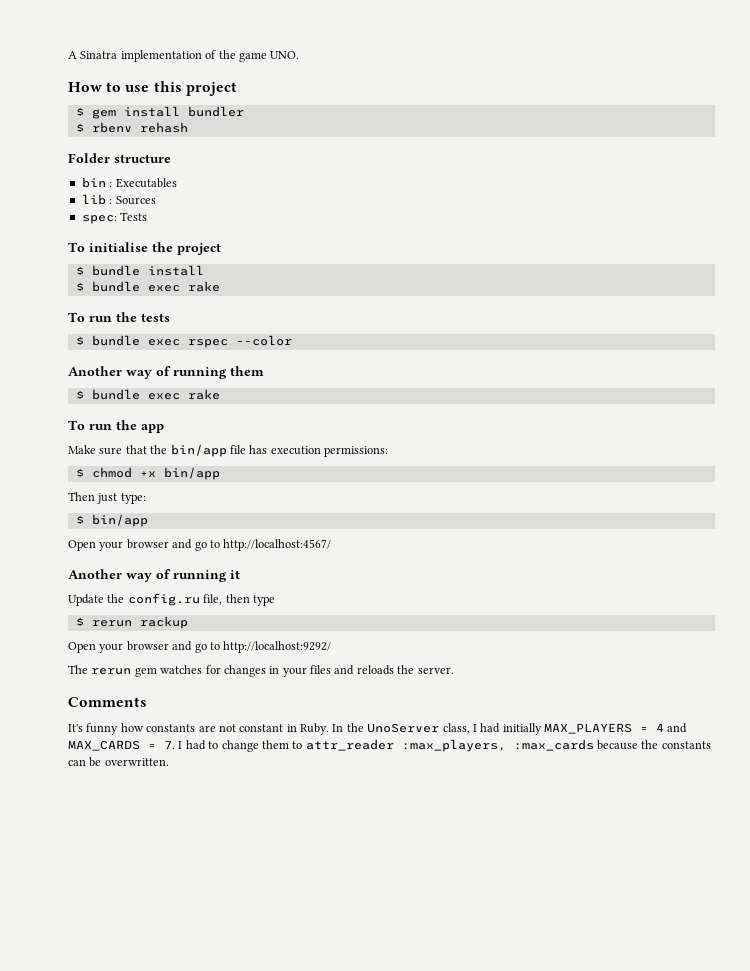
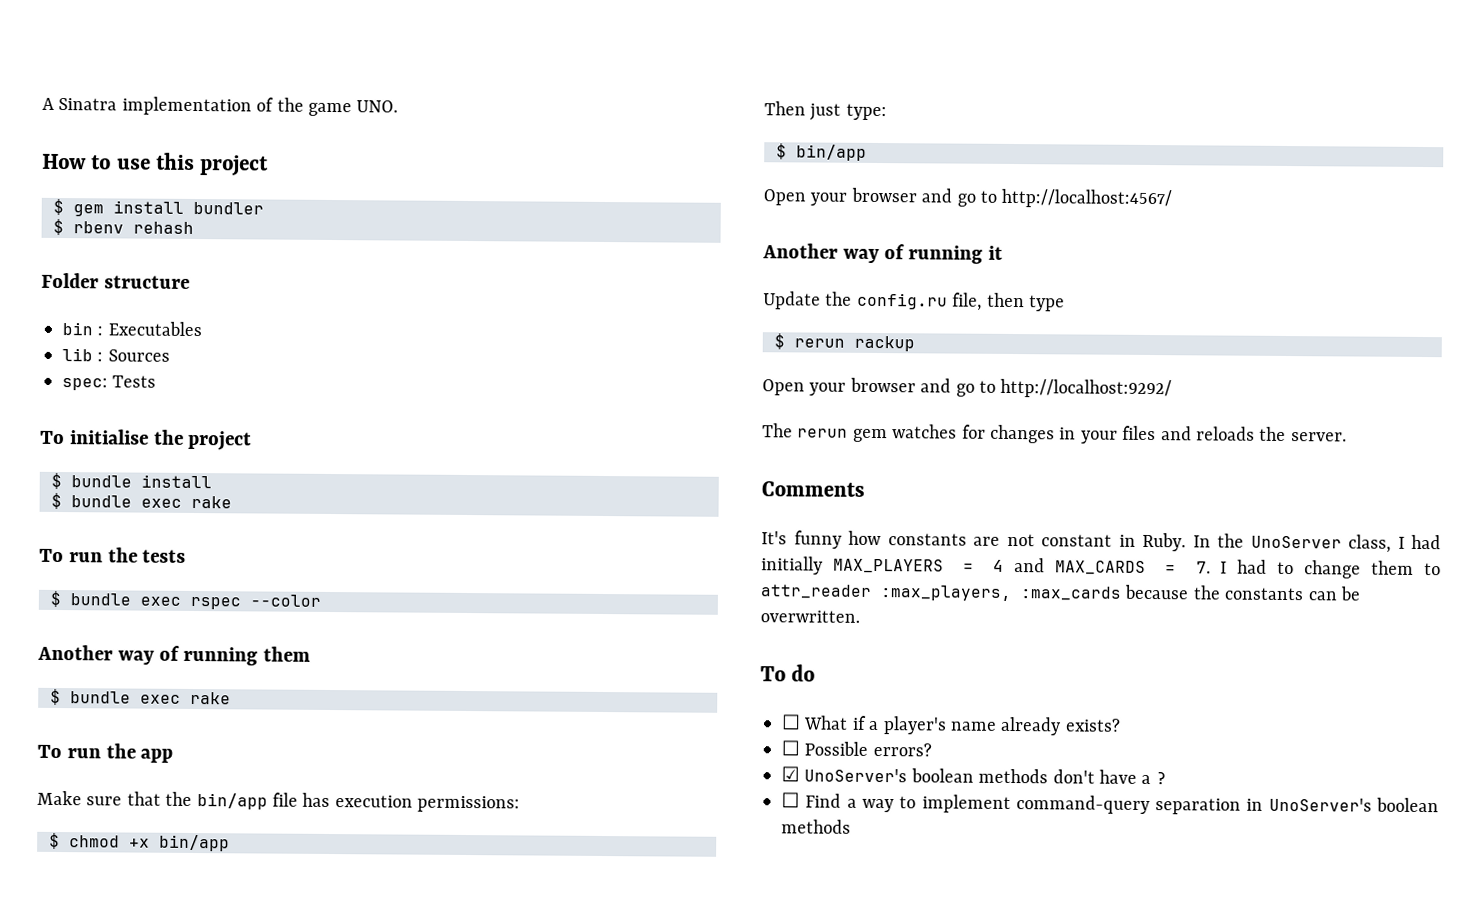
+ To do
+ ☐ What if a player's name already exists?
+ ☐ Possible errors?
+ ☑ UnoServer's boolean methods don't have a ?
+ ☐ Find a way to implement command-query separation in UnoServer's boolean methods

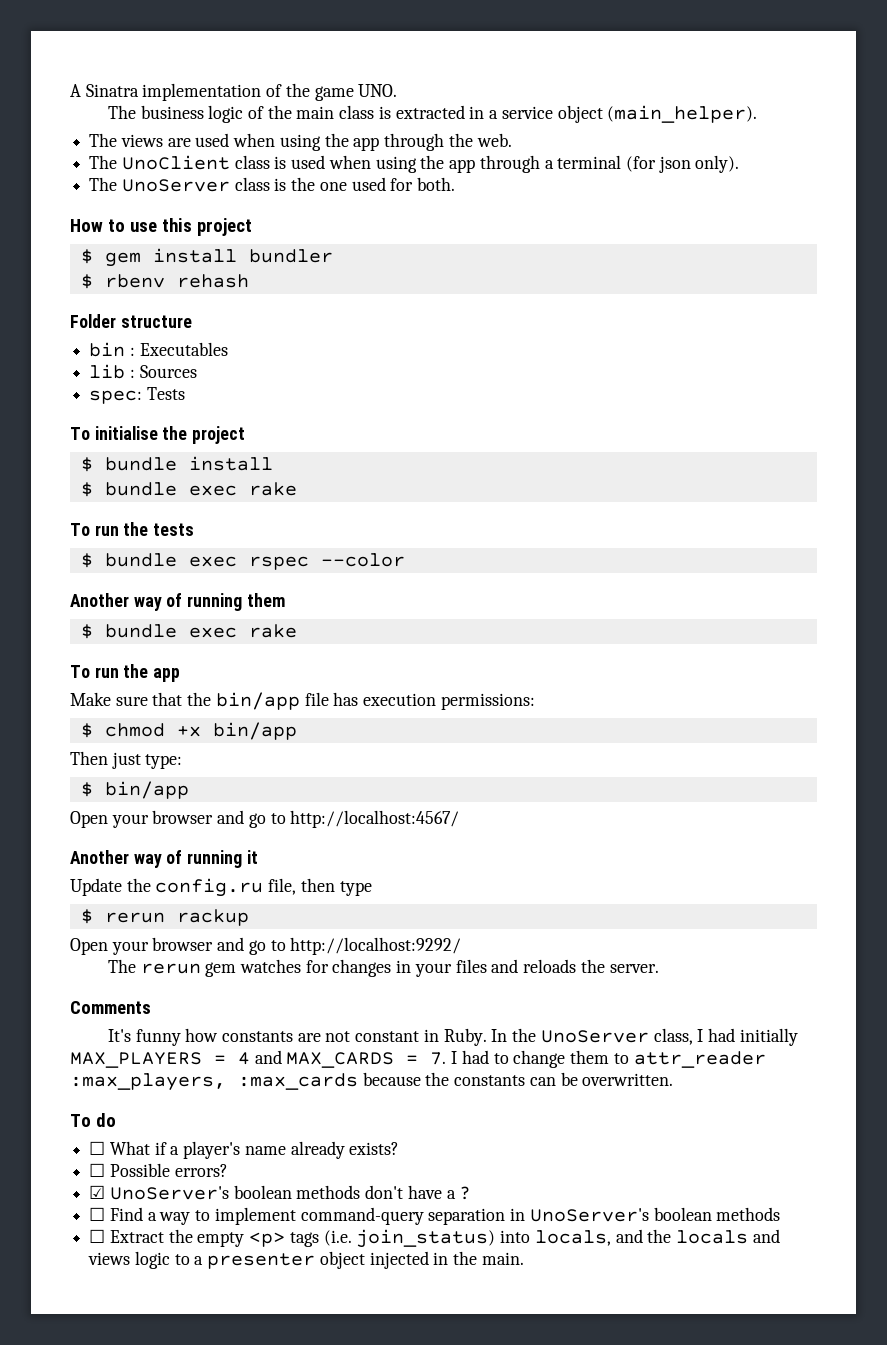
+ The business logic of the main class is extracted in a service object (main_helper).
+ The views are used when using the app through the web.
+ The UnoClient class is used when using the app through a terminal (for json only).
+ The UnoServer class is the one used for both.
+ ☐ Extract the empty <p> tags (i.e. join_status) into locals, and the locals and views logic to a presenter object injected in the main.

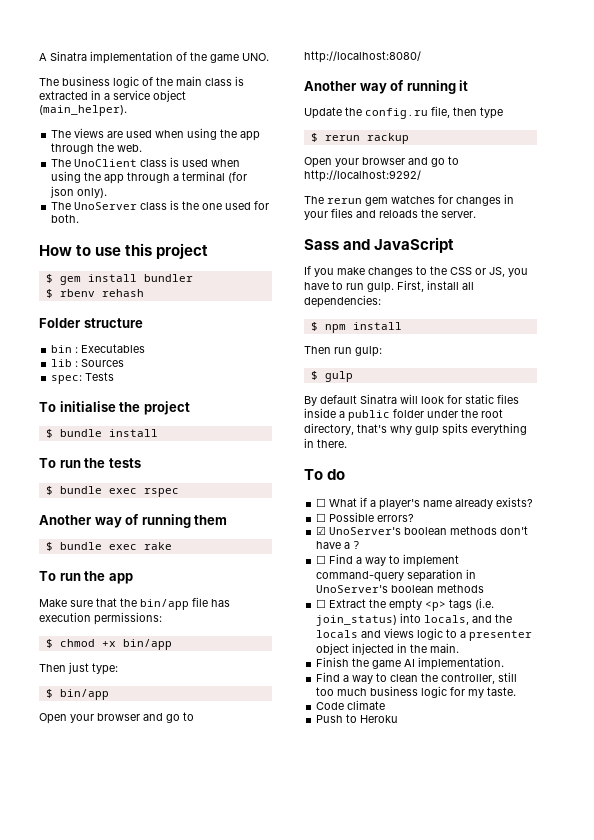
  $ bundle install
- $ bundle exec rake
- $ bundle exec rspec --color
+ $ bundle exec rspec
- Open your browser and go to http://localhost:4567/
+ Open your browser and go to http://localhost:8080/
- Comments
- It's funny how constants are not constant in Ruby. In the UnoServer class, I had initially MAX_PLAYERS = 4 and MAX_CARDS = 7. I had to change them to attr_reader :max_players, :max_cards because the constants can be overwritten.
+ Sass and JavaScript
+ If you make changes to the CSS or JS, you have to run gulp. First, install all dependencies:
+ $ npm install
+ Then run gulp:
+ $ gulp
+ By default Sinatra will look for static files inside a public folder under the root directory, that's why gulp spits everything in there.
+ Finish the game AI implementation.
+ Find a way to clean the controller, still too much business logic for my taste.
+ Code climate
+ Push to Heroku

